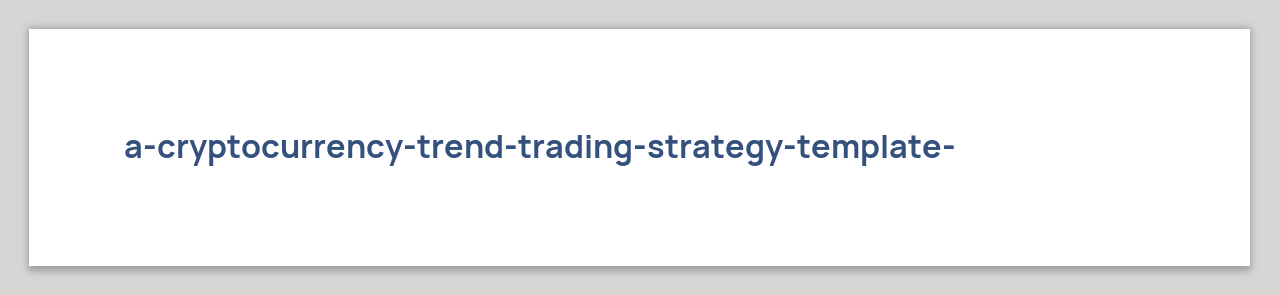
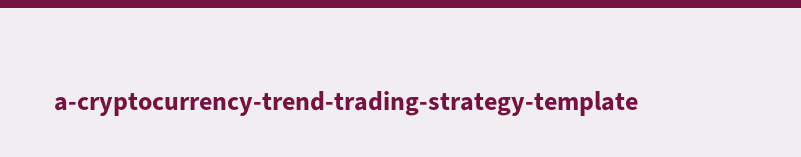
- a-cryptocurrency-trend-trading-strategy-template-
+ a-cryptocurrency-trend-trading-strategy-template

